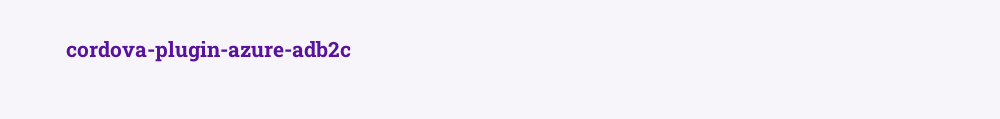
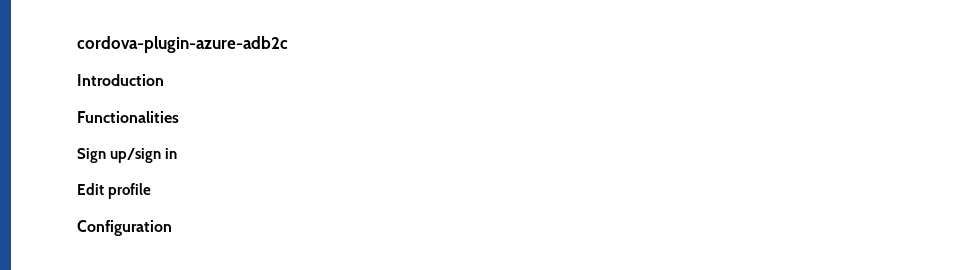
+ Introduction
+ Functionalities
+ Sign up/sign in
+ Edit profile
+ Configuration

